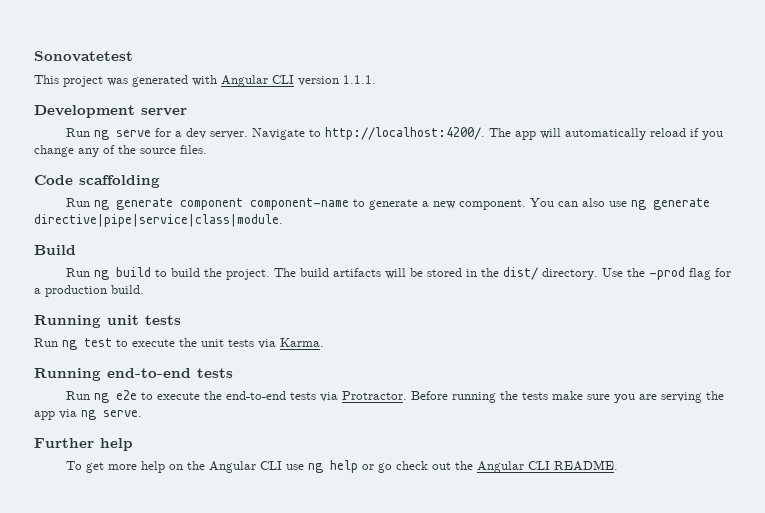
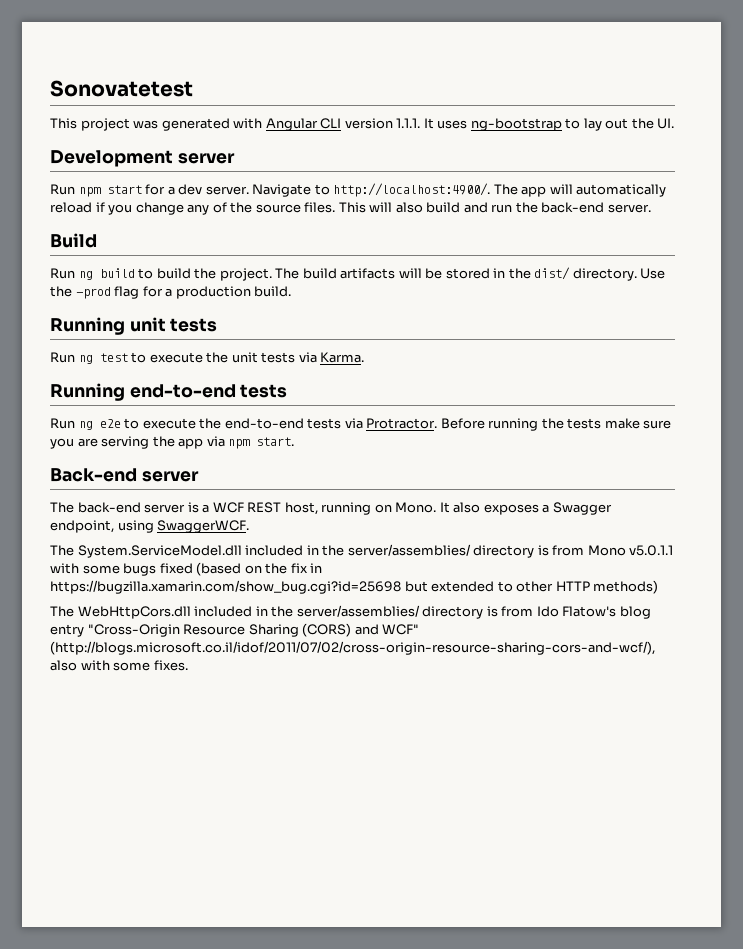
- This project was generated with Angular CLI version 1.1.1.
+ This project was generated with Angular CLI version 1.1.1. It uses ng-bootstrap to lay out the UI.
- Run ng serve for a dev server.
+ Run npm start for a dev server.
- Navigate to http://localhost:4200/.
+ Navigate to http://localhost:4900/.
- The app will automatically reload if you change any of the source files.
- Code scaffolding
- Run ng generate component component-name to generate a new component. You can also use ng generate directive|pipe|service|class|module.
+ The app will automatically reload if you change any of the source files. This will also build and run the back-end server.
- Before running the tests make sure you are serving the app via ng serve.
- Further help
- To get more help on the Angular CLI use ng help or go check out the Angular CLI README.
+ Before running the tests make sure you are serving the app via npm start.
+ Back-end server
+ The back-end server is a WCF REST host, running on Mono. It also exposes a Swagger endpoint, using SwaggerWCF.
+ The System.ServiceModel.dll included in the server/assemblies/ directory is from Mono v5.0.1.1 with some bugs fixed (based on the fix in https://bugzilla.xamarin.com/show_bug.cgi?id=25698 but extended to other HTTP methods)
+ The WebHttpCors.dll included in the server/assemblies/ directory is from Ido Flatow's blog entry "Cross-Origin Resource Sharing (CORS) and WCF" (http://blogs.microsoft.co.il/idof/2011/07/02/cross-origin-resource-sharing-cors-and-wcf/), also with some fixes.

